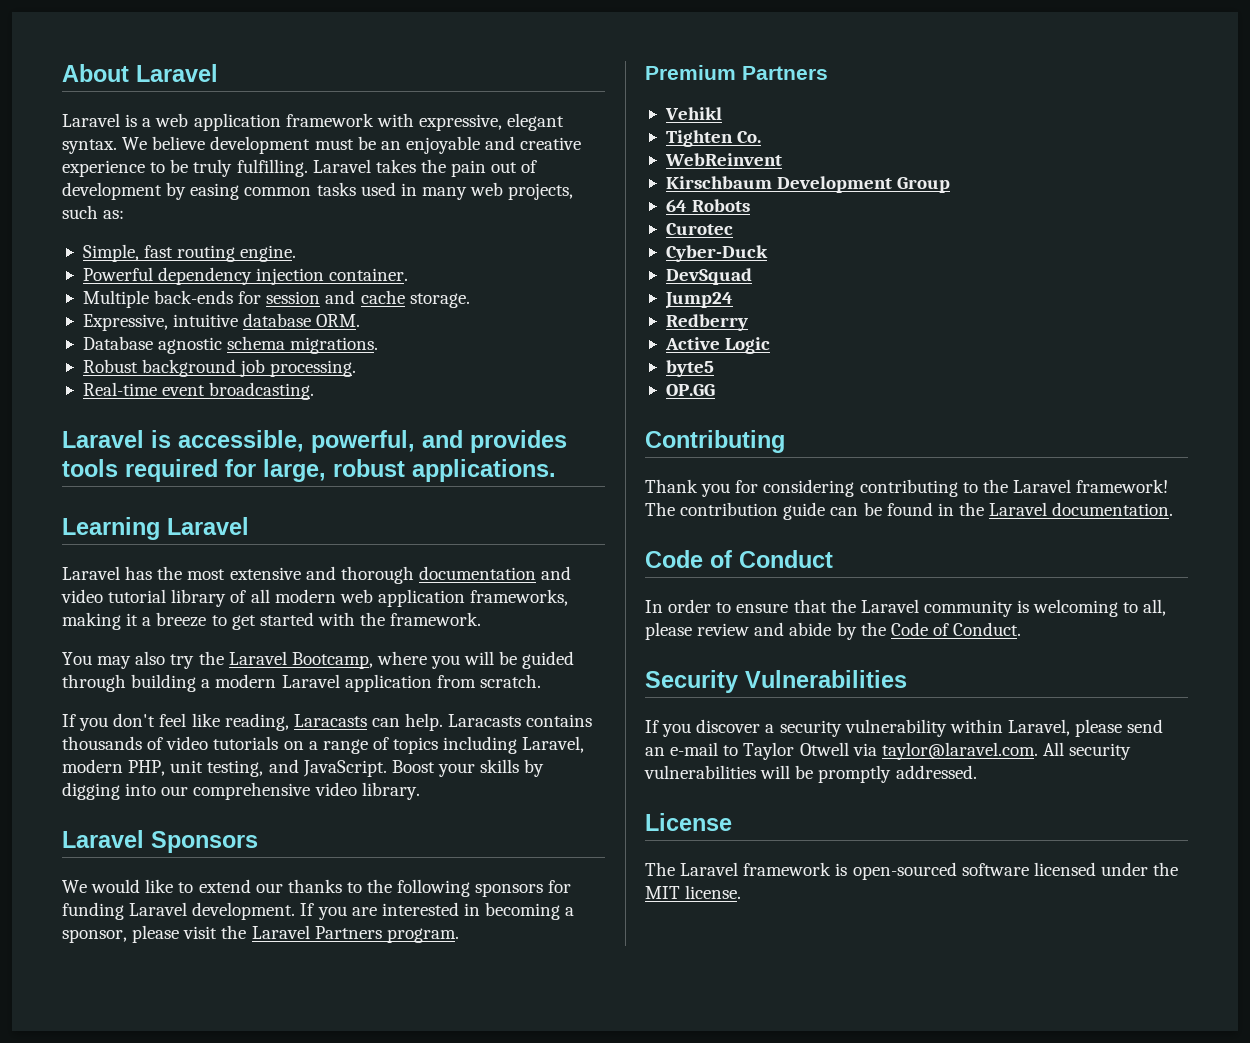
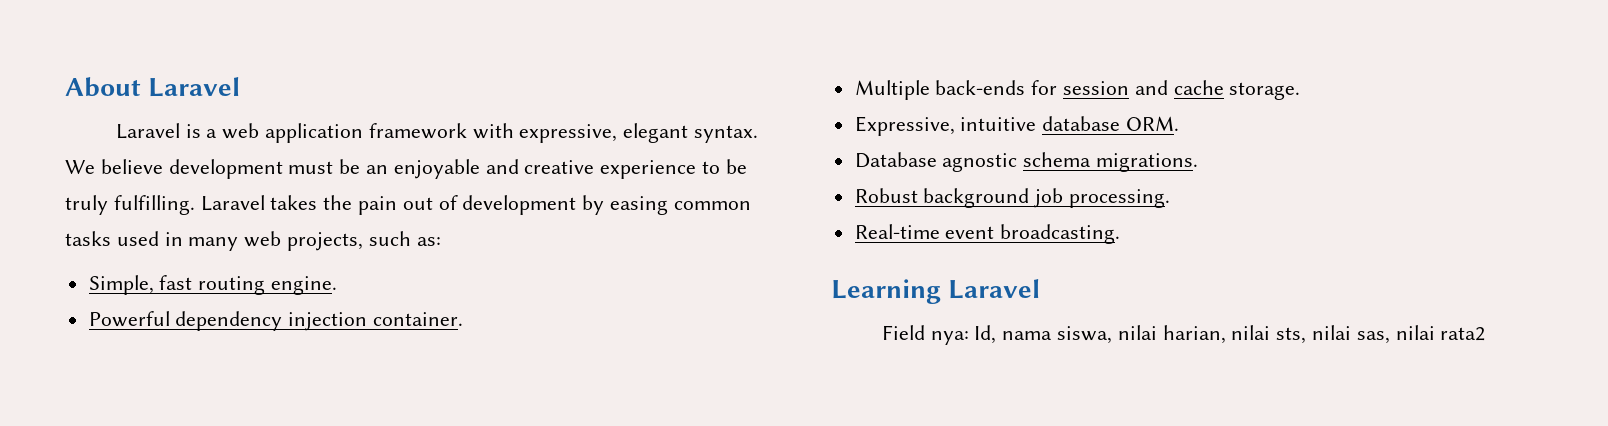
- Laravel is accessible, powerful, and provides tools required for large, robust applications.
  Learning Laravel
- Laravel has the most extensive and thorough documentation and video tutorial library of all modern web application frameworks, making it a breeze to get started with the framework.
- You may also try the Laravel Bootcamp, where you will be guided through building a modern Laravel application from scratch.
- If you don't feel like reading, Laracasts can help. Laracasts contains thousands of video tutorials on a range of topics including Laravel, modern PHP, unit testing, and JavaScript. Boost your skills by digging into our comprehensive video library.
- Laravel Sponsors
- We would like to extend our thanks to the following sponsors for funding Laravel development. If you are interested in becoming a sponsor, please visit the Laravel Partners program.
- Premium Partners
- Vehikl
- Tighten Co.
- WebReinvent
- Kirschbaum Development Group
- 64 Robots
- Curotec
- Cyber-Duck
- DevSquad
- Jump24
- Redberry
- Active Logic
- byte5
- OP.GG
- Contributing
- Thank you for considering contributing to the Laravel framework! The contribution guide can be found in the Laravel documentation.
- Code of Conduct
- In order to ensure that the Laravel community is welcoming to all, please review and abide by the Code of Conduct.
- Security Vulnerabilities
- If you discover a security vulnerability within Laravel, please send an e-mail to Taylor Otwell via taylor@laravel.com. All security vulnerabilities will be promptly addressed.
- License
- The Laravel framework is open-sourced software licensed under the MIT license.
+ Field nya: Id, nama siswa, nilai harian, nilai sts, nilai sas, nilai rata2

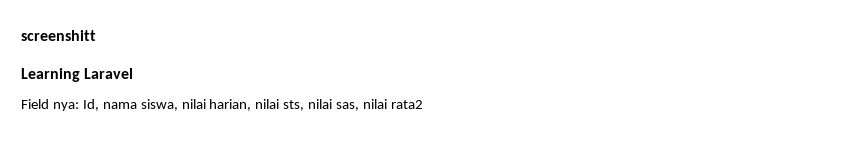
- About Laravel
- Laravel is a web application framework with expressive, elegant syntax. We believe development must be an enjoyable and creative experience to be truly fulfilling. Laravel takes the pain out of development by easing common tasks used in many web projects, such as:
- Simple, fast routing engine.
- Powerful dependency injection container.
- Multiple back-ends for session and cache storage.
- Expressive, intuitive database ORM.
- Database agnostic schema migrations.
- Robust background job processing.
- Real-time event broadcasting.
+ screenshitt

